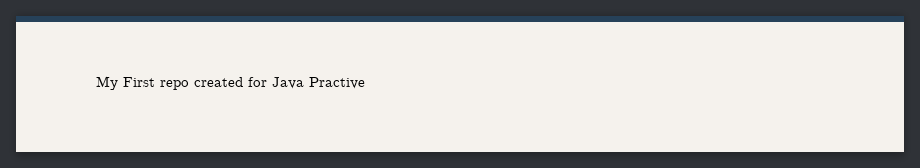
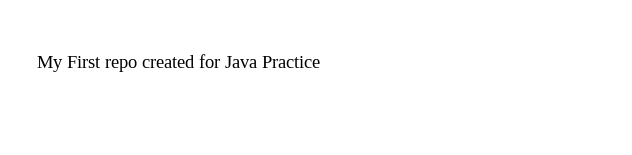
- My First repo created for Java Practive
+ My First repo created for Java Practice

